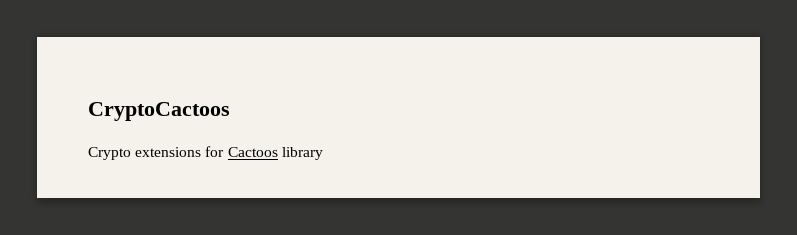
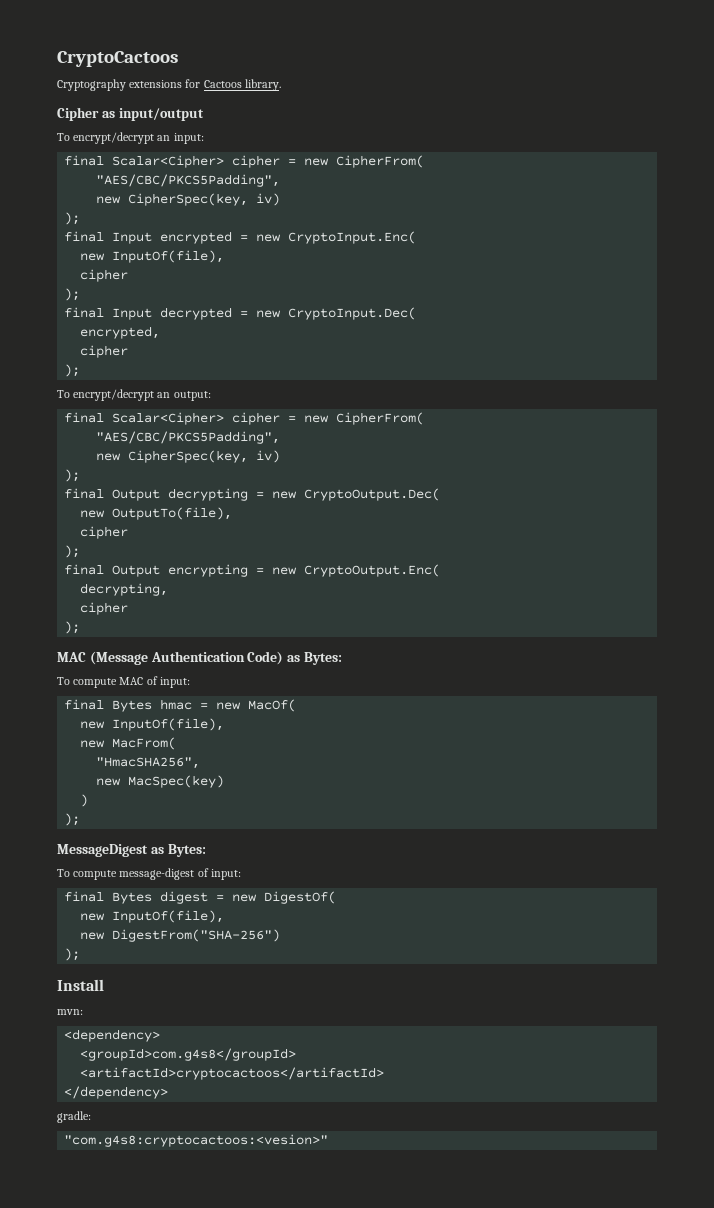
- Crypto extensions for Cactoos library
+ Cryptography extensions for Cactoos library.
+ Cipher as input/output
+ To encrypt/decrypt an input:
+ final Scalar<Cipher> cipher = new CipherFrom(
+ "AES/CBC/PKCS5Padding",
+ new CipherSpec(key, iv)
+ );
+ final Input encrypted = new CryptoInput.Enc(
+ new InputOf(file),
+ cipher
+ );
+ final Input decrypted = new CryptoInput.Dec(
+ encrypted,
+ cipher
+ );
+ To encrypt/decrypt an output:
+ final Scalar<Cipher> cipher = new CipherFrom(
+ "AES/CBC/PKCS5Padding",
+ new CipherSpec(key, iv)
+ );
+ final Output decrypting = new CryptoOutput.Dec(
+ new OutputTo(file),
+ cipher
+ );
+ final Output encrypting = new CryptoOutput.Enc(
+ decrypting,
+ cipher
+ );
+ MAC (Message Authentication Code) as Bytes:
+ To compute MAC of input:
+ final Bytes hmac = new MacOf(
+ new InputOf(file),
+ new MacFrom(
+ "HmacSHA256",
+ new MacSpec(key)
+ )
+ );
+ MessageDigest as Bytes:
+ To compute message-digest of input:
+ final Bytes digest = new DigestOf(
+ new InputOf(file),
+ new DigestFrom("SHA-256")
+ );
+ Install
+ mvn:
+ <dependency>
+ <groupId>com.g4s8</groupId>
+ <artifactId>cryptocactoos</artifactId>
+ </dependency>
+ gradle:
+ "com.g4s8:cryptocactoos:<vesion>"

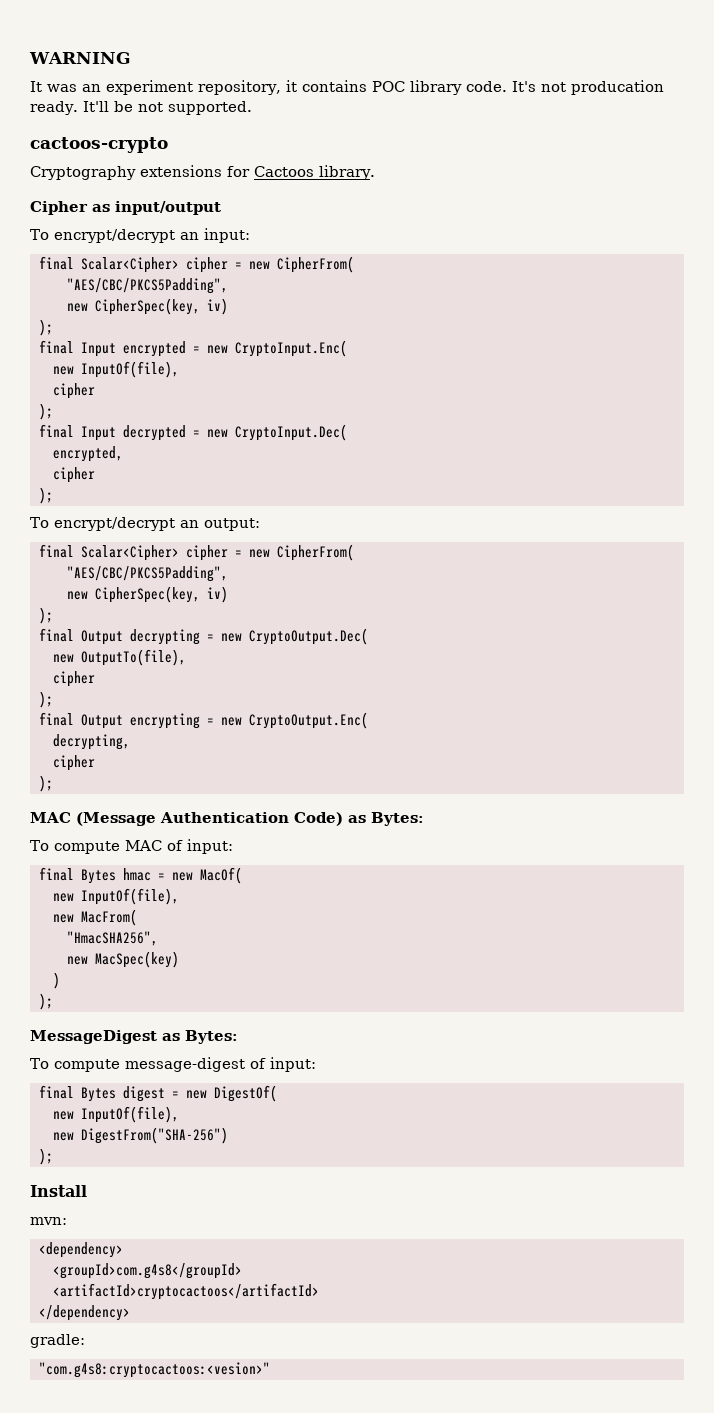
- CryptoCactoos
+ WARNING
+ It was an experiment repository, it contains POC library code. It's not producation ready. It'll be not supported.
+ cactoos-crypto

